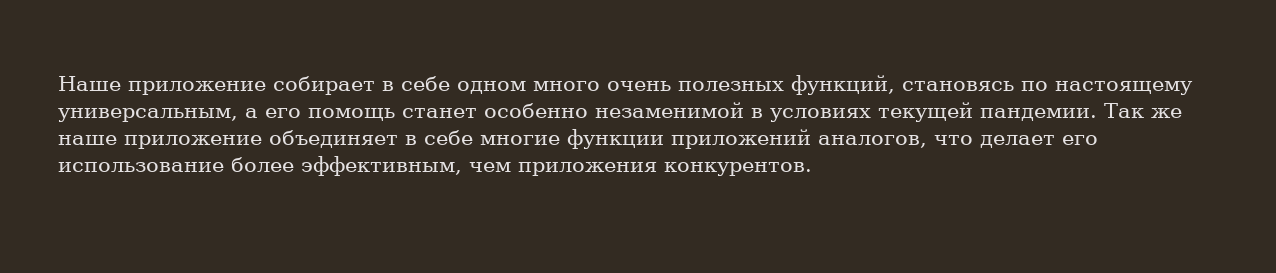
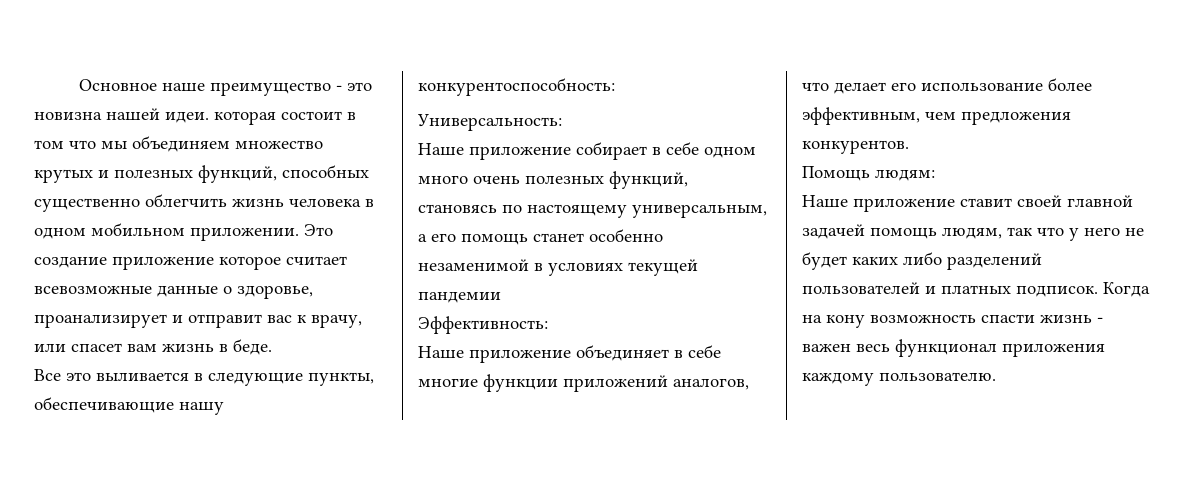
+ Основное наше преимущество - это новизна нашей идеи. которая состоит в том что мы объединяем множество крутых и полезных функций, способных существенно облегчить жизнь человека в одном мобильном приложении. Это создание приложение которое считает всевозможные данные о здоровье, проанализирует и отправит вас к врачу, или спасет вам жизнь в беде.
+ Все это выливается в следующие пункты, обеспечивающие нашу конкурентоспособность:
+ Универсальность:
- Наше приложение собирает в себе одном много очень полезных функций, становясь по настоящему универсальным, а его помощь станет особенно незаменимой в условиях текущей пандемии. Так же наше приложение объединяет в себе многие функции приложений аналогов, что делает его использование более эффективным, чем приложения конкурентов.
+ Наше приложение собирает в себе одном много очень полезных функций, становясь по настоящему универсальным, а его помощь станет особенно незаменимой в условиях текущей пандемии
+ Эффективность:
+ Наше приложение объединяет в себе многие функции приложений аналогов, что делает его использование более эффективным, чем предложения конкурентов.
+ Помощь людям:
+ Наше приложение ставит своей главной задачей помощь людям, так что у него не будет каких либо разделений пользователей и платных подписок. Когда на кону возможность спасти жизнь - важен весь функционал приложения каждому пользователю.

